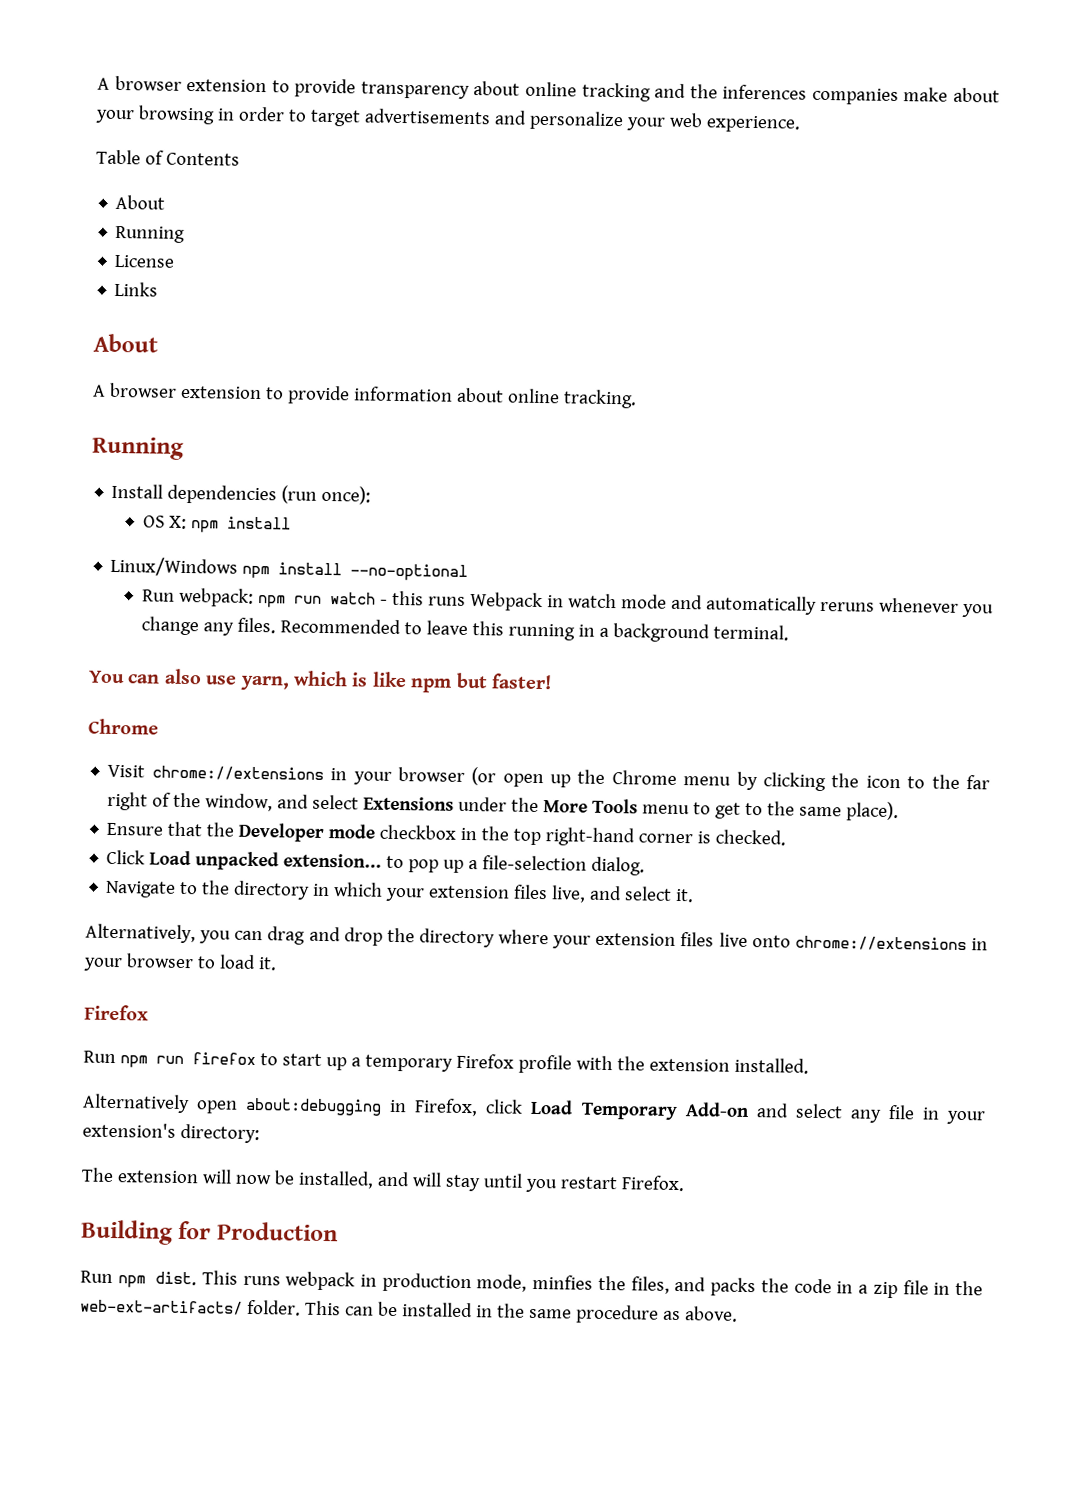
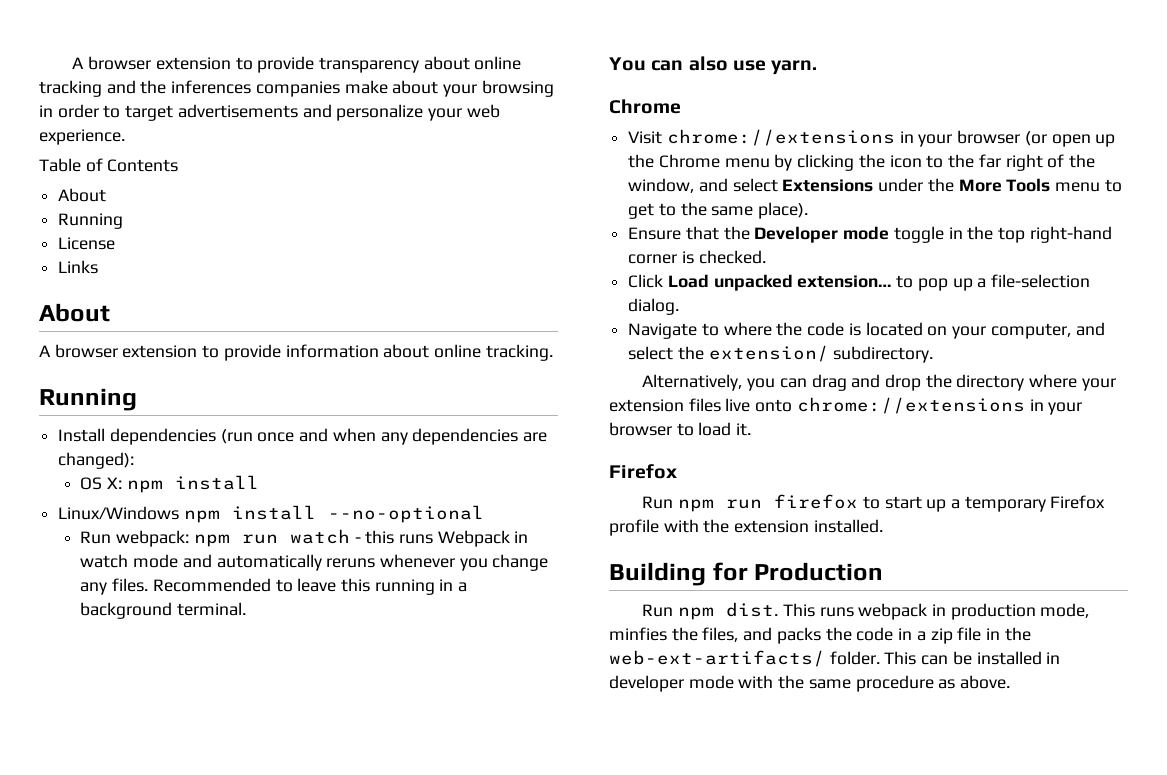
- Install dependencies (run once):
+ Install dependencies (run once and when any dependencies are changed):
- You can also use yarn, which is like npm but faster!
+ You can also use yarn.
- Ensure that the Developer mode checkbox in the top right-hand corner is checked.
+ Ensure that the Developer mode toggle in the top right-hand corner is checked.
- Navigate to the directory in which your extension files live, and select it.
+ Navigate to where the code is located on your computer, and select the extension/ subdirectory.
- Alternatively open about:debugging in Firefox, click Load Temporary Add-on and select any file in your extension's directory:
- The extension will now be installed, and will stay until you restart Firefox.
- This can be installed in the same procedure as above.
+ This can be installed in developer mode with the same procedure as above.

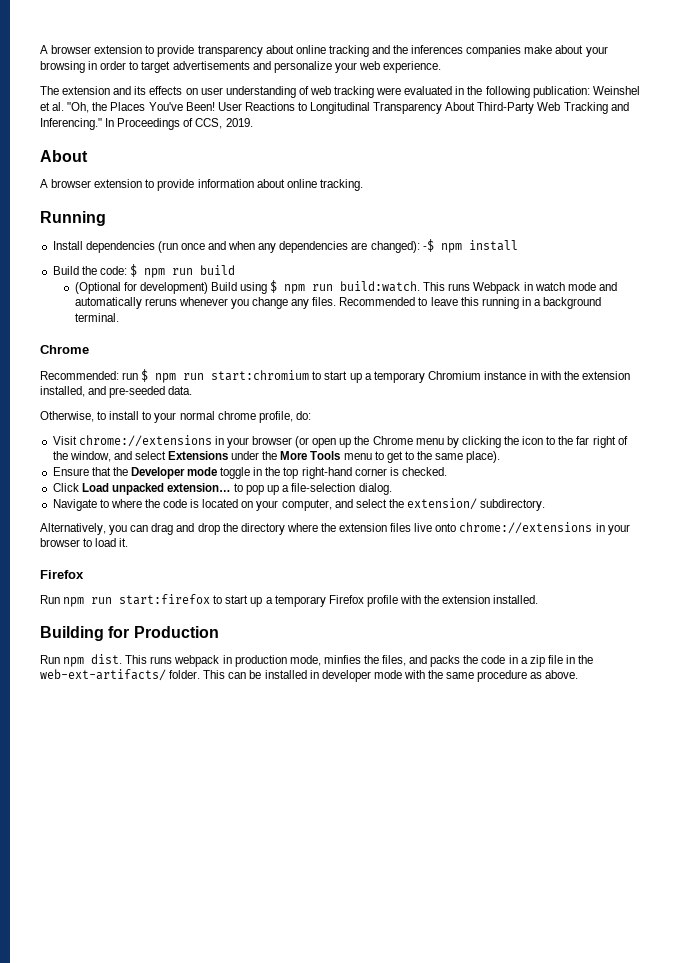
- Table of Contents
- About
- Running
- License
- Links
+ The extension and its effects on user understanding of web tracking were evaluated in the following publication: Weinshel et al. "Oh, the Places You've Been! User Reactions to Longitudinal Transparency About Third-Party Web Tracking and Inferencing." In Proceedings of CCS, 2019.
- Install dependencies (run once and when any dependencies are changed):
- OS X: npm install
+ Install dependencies (run once and when any dependencies are changed): -$ npm install
- Linux/Windows npm install --no-optional
- Run webpack: npm run watch - this runs Webpack in watch mode and automatically reruns whenever you change any files.
+ Build the code: $ npm run build
+ (Optional for development) Build using $ npm run build:watch. This runs Webpack in watch mode and automatically reruns whenever you change any files.
  Recommended to leave this running in a background terminal.
- You can also use yarn.
  Chrome
+ Recommended: run $ npm run start:chromium to start up a temporary Chromium instance in with the extension installed, and pre-seeded data.
+ Otherwise, to install to your normal chrome profile, do:
- Alternatively, you can drag and drop the directory where your extension files live onto chrome://extensions in your browser to load it.
+ Alternatively, you can drag and drop the directory where the extension files live onto chrome://extensions in your browser to load it.
- Run npm run firefox to start up a temporary Firefox profile with the extension installed.
+ Run npm run start:firefox to start up a temporary Firefox profile with the extension installed.

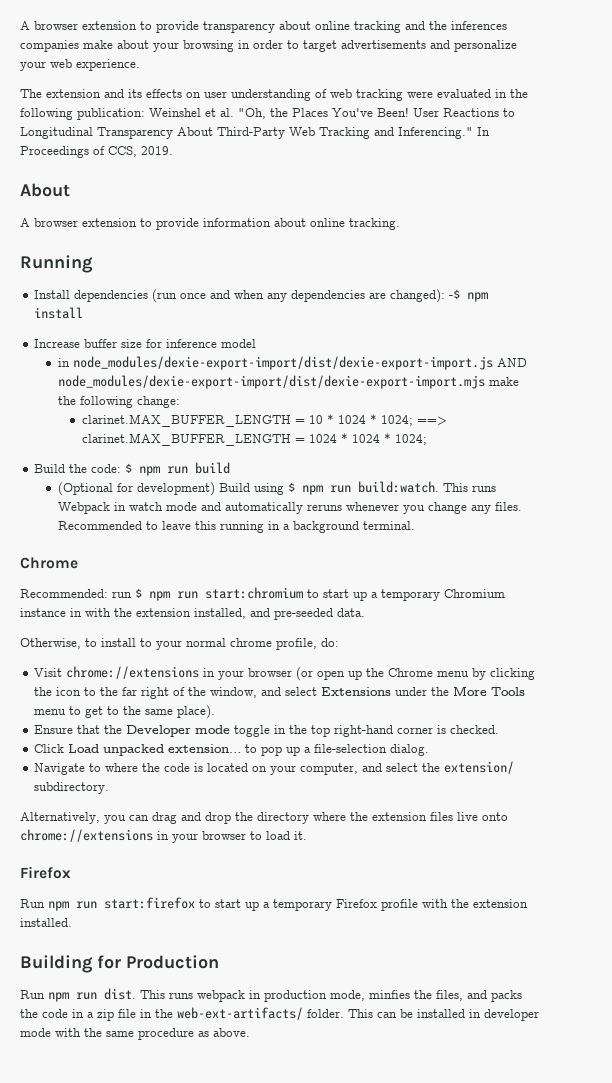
+ Increase buffer size for inference model
+ in node_modules/dexie-export-import/dist/dexie-export-import.js AND node_modules/dexie-export-import/dist/dexie-export-import.mjs make the following change:
+ clarinet.MAX_BUFFER_LENGTH = 10 * 1024 * 1024; ==> clarinet.MAX_BUFFER_LENGTH = 1024 * 1024 * 1024;
- Run npm dist.
+ Run npm run dist.

